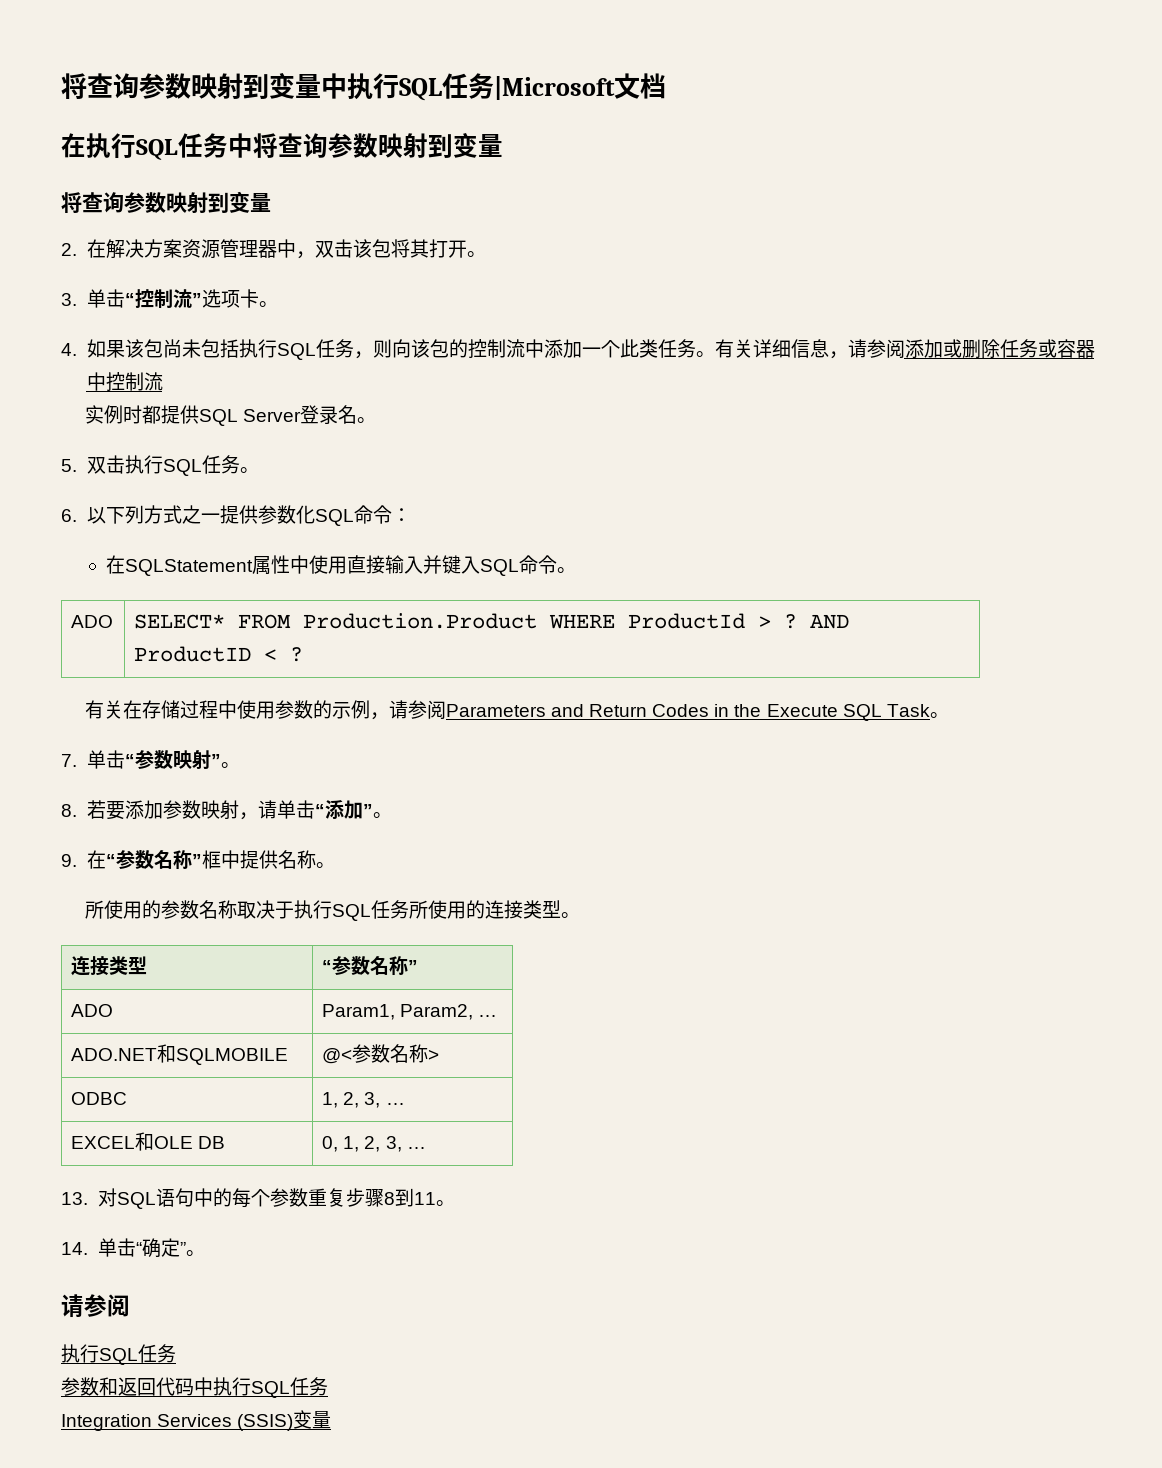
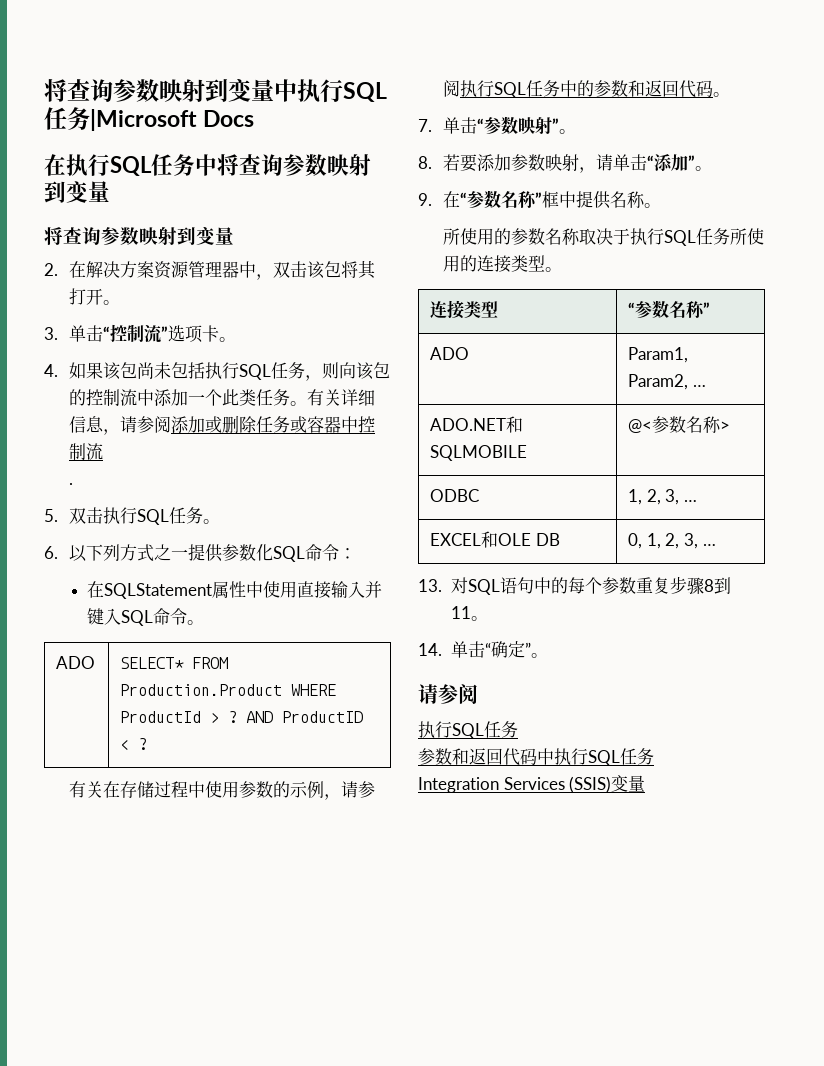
- 将查询参数映射到变量中执行SQL任务|Microsoft文档
+ 将查询参数映射到变量中执行SQL任务|Microsoft Docs
- 实例时都提供SQL Server登录名。
+ .
- 有关在存储过程中使用参数的示例，请参阅Parameters and Return Codes in the Execute SQL Task。
+ 有关在存储过程中使用参数的示例，请参阅执行SQL任务中的参数和返回代码。

